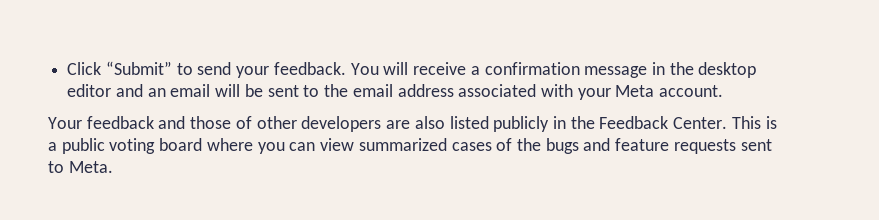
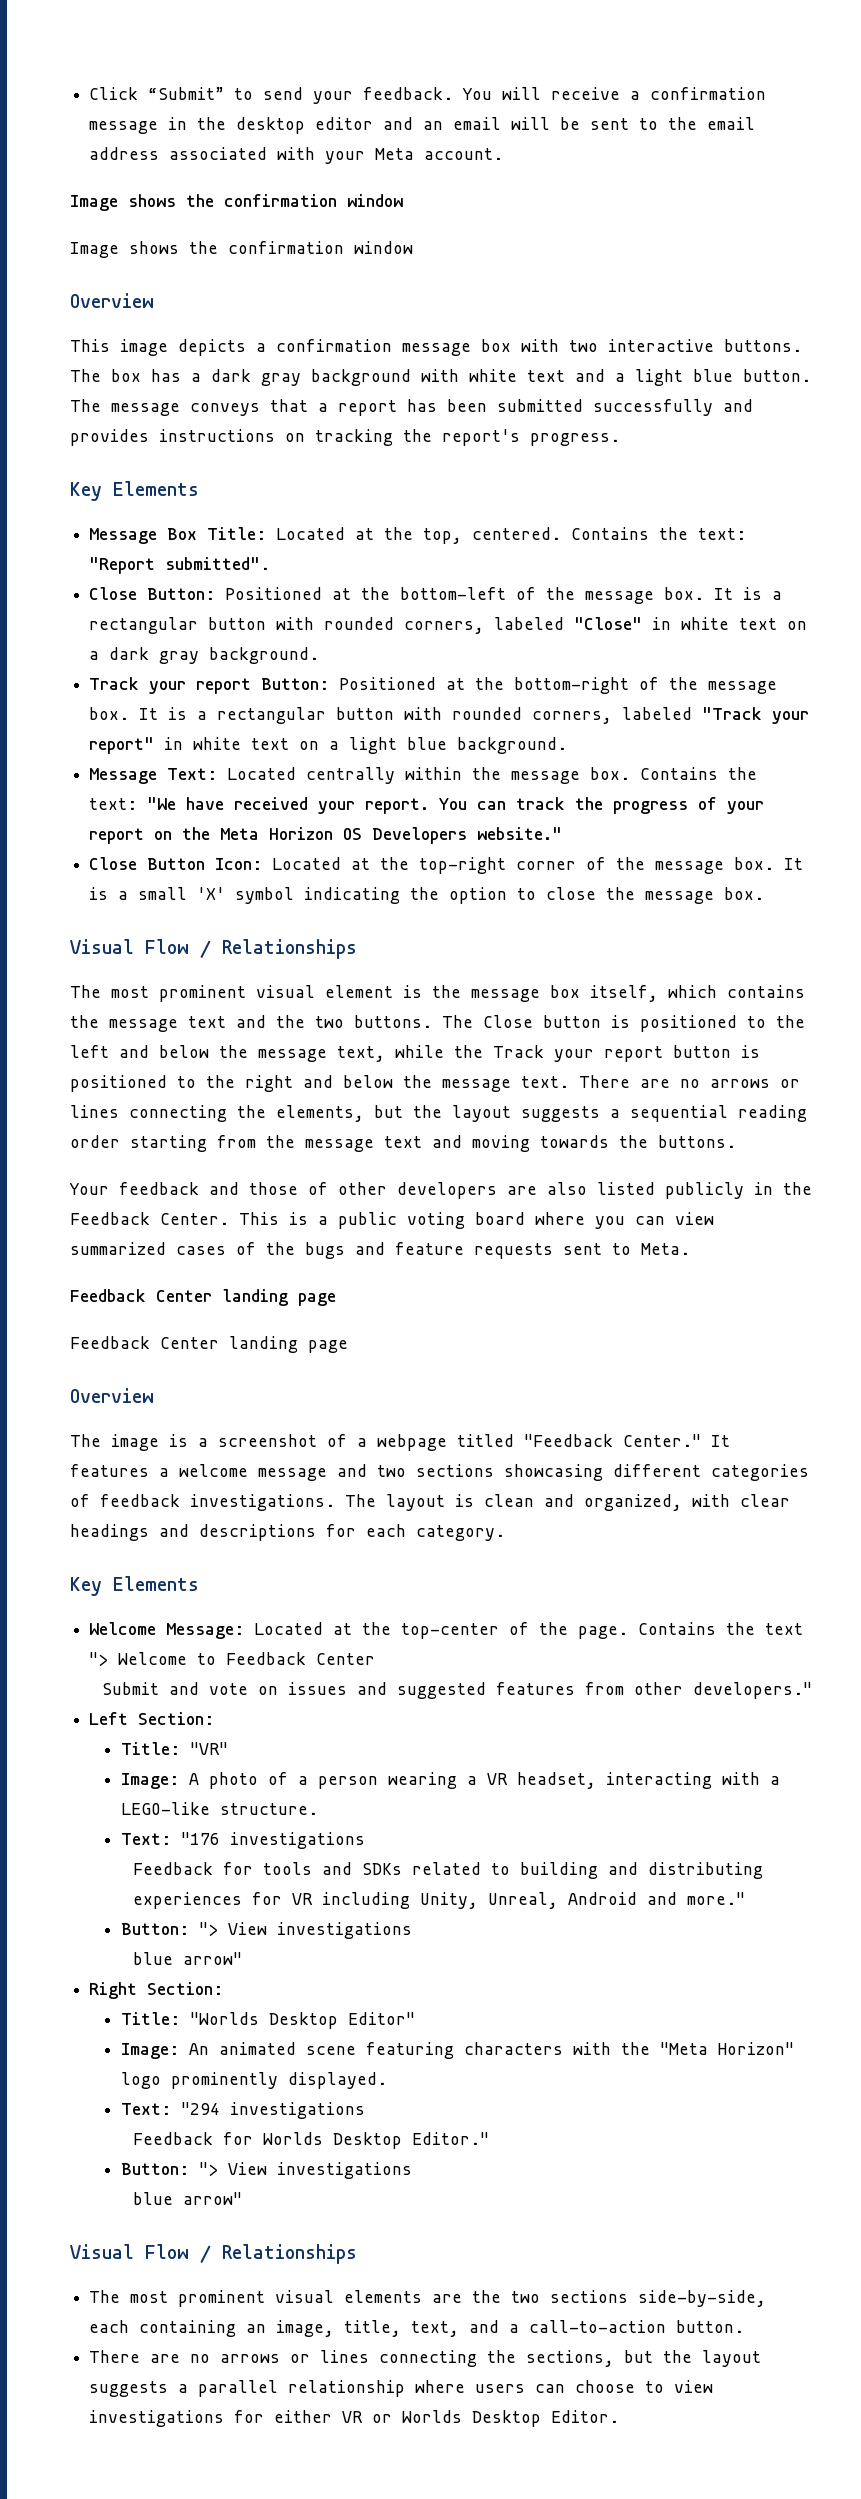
  You will receive a confirmation message in the desktop editor and an email will be sent to the email address associated with your Meta account.
+ Image shows the confirmation window
+ Image shows the confirmation window
+ Overview
+ This image depicts a confirmation message box with two interactive buttons. The box has a dark gray background with white text and a light blue button. The message conveys that a report has been submitted successfully and provides instructions on tracking the report's progress.
+ Key Elements
+ Message Box Title: Located at the top, centered. Contains the text: "Report submitted".
+ Close Button: Positioned at the bottom-left of the message box. It is a rectangular button with rounded corners, labeled "Close" in white text on a dark gray background.
+ Track your report Button: Positioned at the bottom-right of the message box. It is a rectangular button with rounded corners, labeled "Track your report" in white text on a light blue background.
+ Message Text: Located centrally within the message box. Contains the text: "We have received your report. You can track the progress of your report on the Meta Horizon OS Developers website."
+ Close Button Icon: Located at the top-right corner of the message box. It is a small 'X' symbol indicating the option to close the message box.
+ Visual Flow / Relationships
+ The most prominent visual element is the message box itself, which contains the message text and the two buttons. The Close button is positioned to the left and below the message text, while the Track your report button is positioned to the right and below the message text. There are no arrows or lines connecting the elements, but the layout suggests a sequential reading order starting from the message text and moving towards the buttons.
  This is a public voting board where you can view summarized cases of the bugs and feature requests sent to Meta.
+ Feedback Center landing page
+ Feedback Center landing page
+ Overview
+ The image is a screenshot of a webpage titled "Feedback Center." It features a welcome message and two sections showcasing different categories of feedback investigations. The layout is clean and organized, with clear headings and descriptions for each category.
+ Key Elements
+ Welcome Message: Located at the top-center of the page. Contains the text "> Welcome to Feedback Center
+ Submit and vote on issues and suggested features from other developers."
+ Left Section:
+ Title: "VR"
+ Image: A photo of a person wearing a VR headset, interacting with a LEGO-like structure.
+ Text: "176 investigations
+ Feedback for tools and SDKs related to building and distributing experiences for VR including Unity, Unreal, Android and more."
+ Button: "> View investigations
+ blue arrow"
+ Right Section:
+ Title: "Worlds Desktop Editor"
+ Image: An animated scene featuring characters with the "Meta Horizon" logo prominently displayed.
+ Text: "294 investigations
+ Feedback for Worlds Desktop Editor."
+ Button: "> View investigations
+ blue arrow"
+ Visual Flow / Relationships
+ The most prominent visual elements are the two sections side-by-side, each containing an image, title, text, and a call-to-action button.
+ There are no arrows or lines connecting the sections, but the layout suggests a parallel relationship where users can choose to view investigations for either VR or Worlds Desktop Editor.

